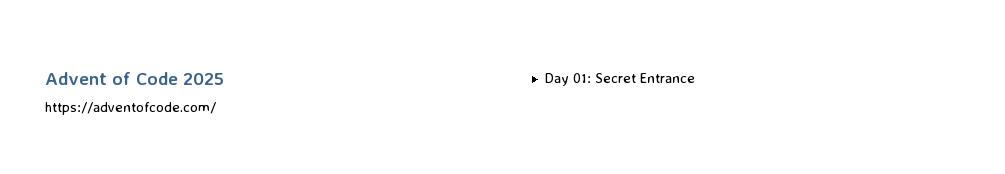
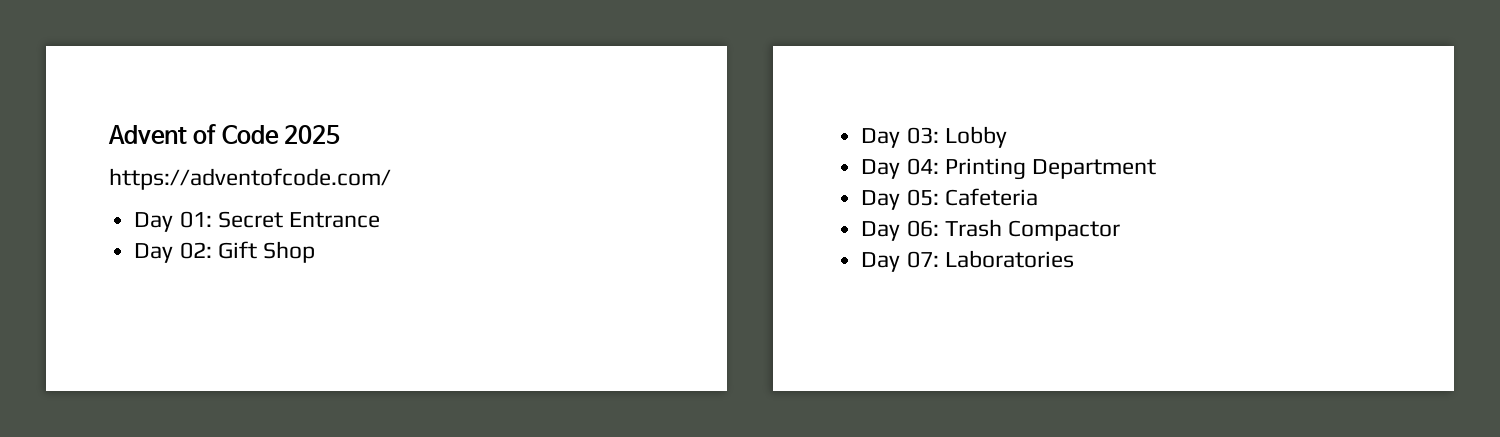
+ Day 02: Gift Shop
+ Day 03: Lobby
+ Day 04: Printing Department
+ Day 05: Cafeteria
+ Day 06: Trash Compactor
+ Day 07: Laboratories

